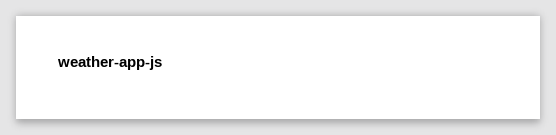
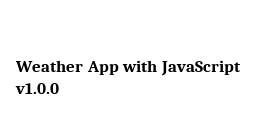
- weather-app-js
+ Weather App with JavaScript v1.0.0

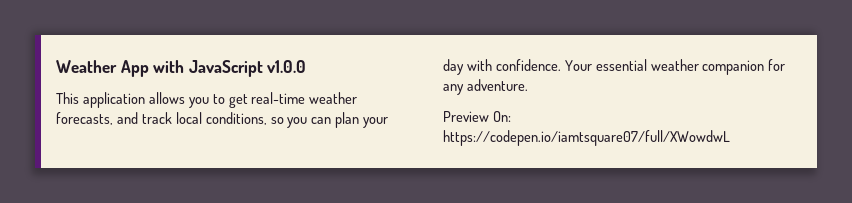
+ This application allows you to get real-time weather forecasts, and track local conditions, so you can plan your day with confidence. Your essential weather companion for any adventure.
+ Preview On: https://codepen.io/iamtsquare07/full/XWowdwL

